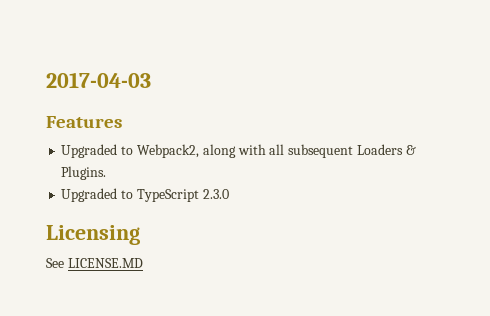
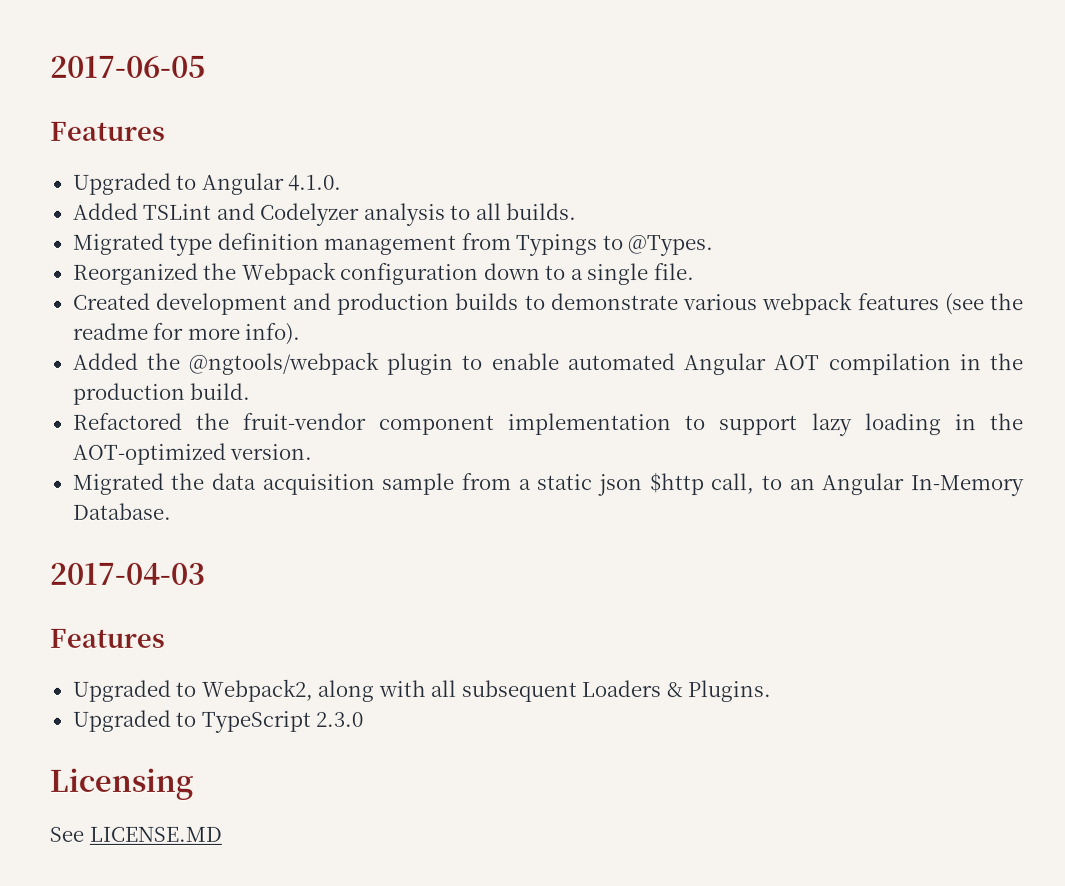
+ 2017-06-05
+ Features
+ Upgraded to Angular 4.1.0.
+ Added TSLint and Codelyzer analysis to all builds.
+ Migrated type definition management from Typings to @Types.
+ Reorganized the Webpack configuration down to a single file.
+ Created development and production builds to demonstrate various webpack features (see the readme for more info).
+ Added the @ngtools/webpack plugin to enable automated Angular AOT compilation in the production build.
+ Refactored the fruit-vendor component implementation to support lazy loading in the AOT-optimized version.
+ Migrated the data acquisition sample from a static json $http call, to an Angular In-Memory Database.

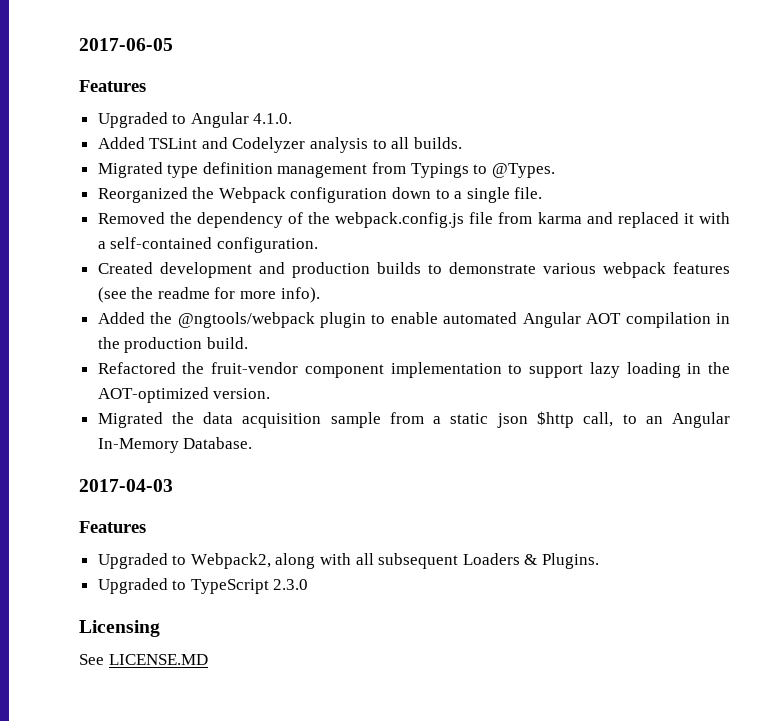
+ Removed the dependency of the webpack.config.js file from karma and replaced it with a self-contained configuration.

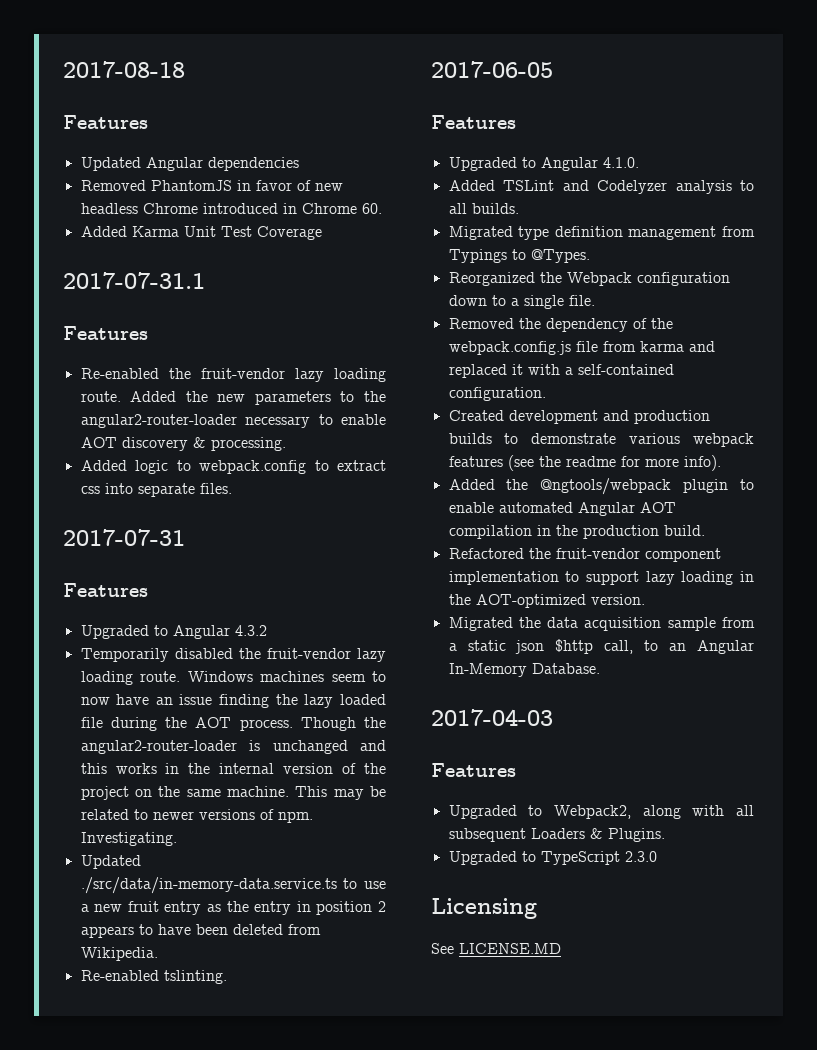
+ 2017-08-18
+ Features
+ Updated Angular dependencies
+ Removed PhantomJS in favor of new headless Chrome introduced in Chrome 60.
+ Added Karma Unit Test Coverage
+ 2017-07-31.1
+ Features
+ Re-enabled the fruit-vendor lazy loading route. Added the new parameters to the angular2-router-loader necessary to enable AOT discovery & processing.
+ Added logic to webpack.config to extract css into separate files.
+ 2017-07-31
+ Features
+ Upgraded to Angular 4.3.2
+ Temporarily disabled the fruit-vendor lazy loading route. Windows machines seem to now have an issue finding the lazy loaded file during the AOT process. Though the angular2-router-loader is unchanged and this works in the internal version of the project on the same machine. This may be related to newer versions of npm. Investigating.
+ Updated ./src/data/in-memory-data.service.ts to use a new fruit entry as the entry in position 2 appears to have been deleted from Wikipedia.
+ Re-enabled tslinting.

